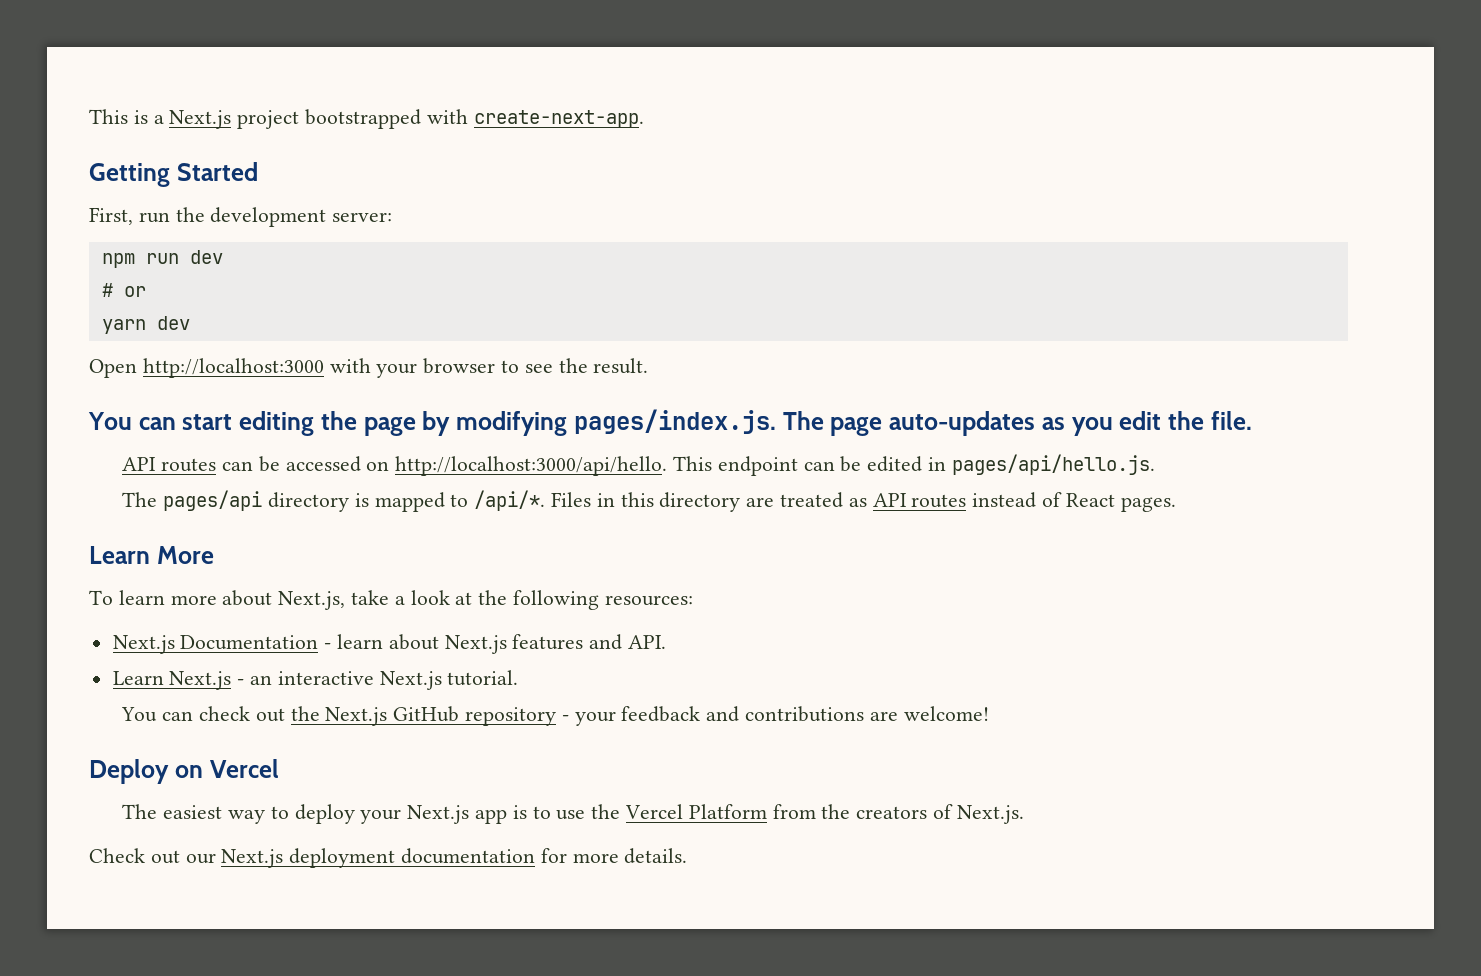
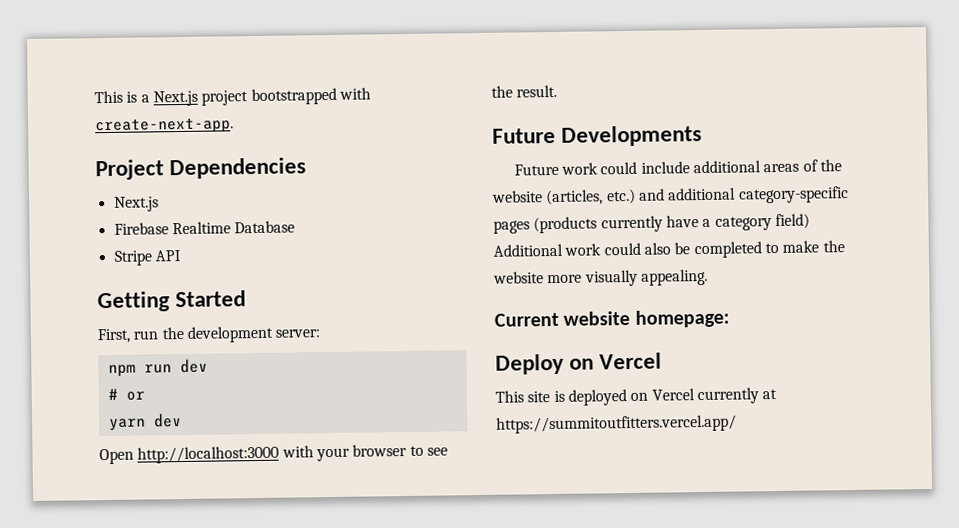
+ Project Dependencies
+ Next.js
+ Firebase Realtime Database
+ Stripe API
- You can start editing the page by modifying pages/index.js. The page auto-updates as you edit the file.
- API routes can be accessed on http://localhost:3000/api/hello. This endpoint can be edited in pages/api/hello.js.
- The pages/api directory is mapped to /api/*. Files in this directory are treated as API routes instead of React pages.
- Learn More
- To learn more about Next.js, take a look at the following resources:
- Next.js Documentation - learn about Next.js features and API.
- Learn Next.js - an interactive Next.js tutorial.
- You can check out the Next.js GitHub repository - your feedback and contributions are welcome!
+ Future Developments
+ Future work could include additional areas of the website (articles, etc.) and additional category-specific pages (products currently have a category field) Additional work could also be completed to make the website more visually appealing.
+ Current website homepage:
  Deploy on Vercel
- The easiest way to deploy your Next.js app is to use the Vercel Platform from the creators of Next.js.
- Check out our Next.js deployment documentation for more details.
+ This site is deployed on Vercel currently at https://summitoutfitters.vercel.app/

